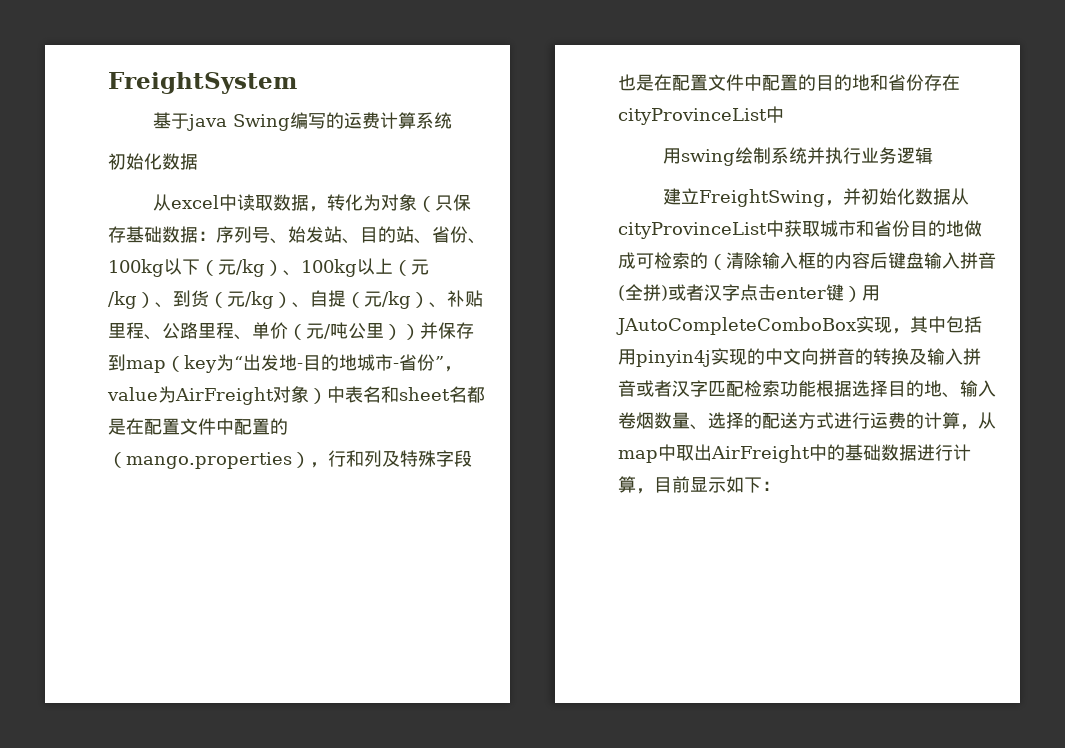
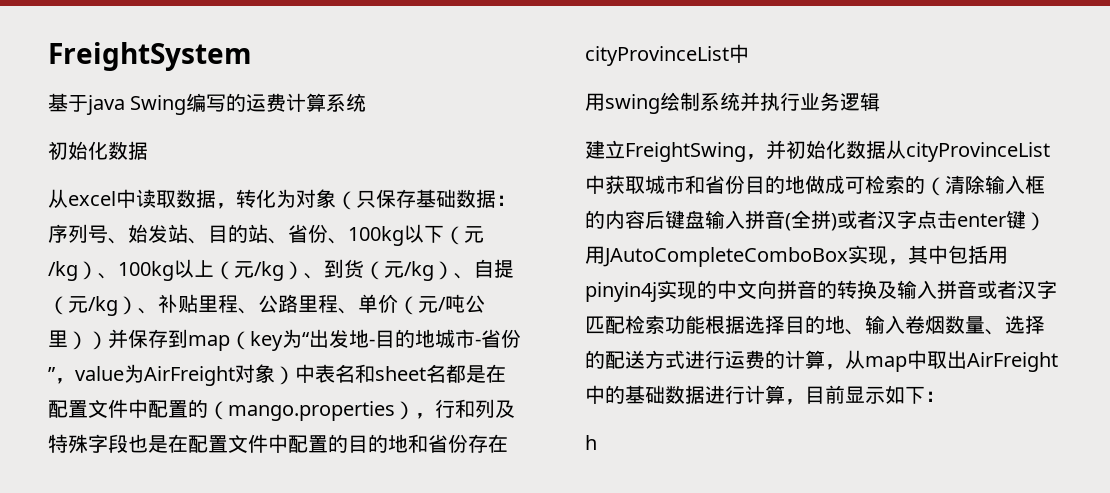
+ h

